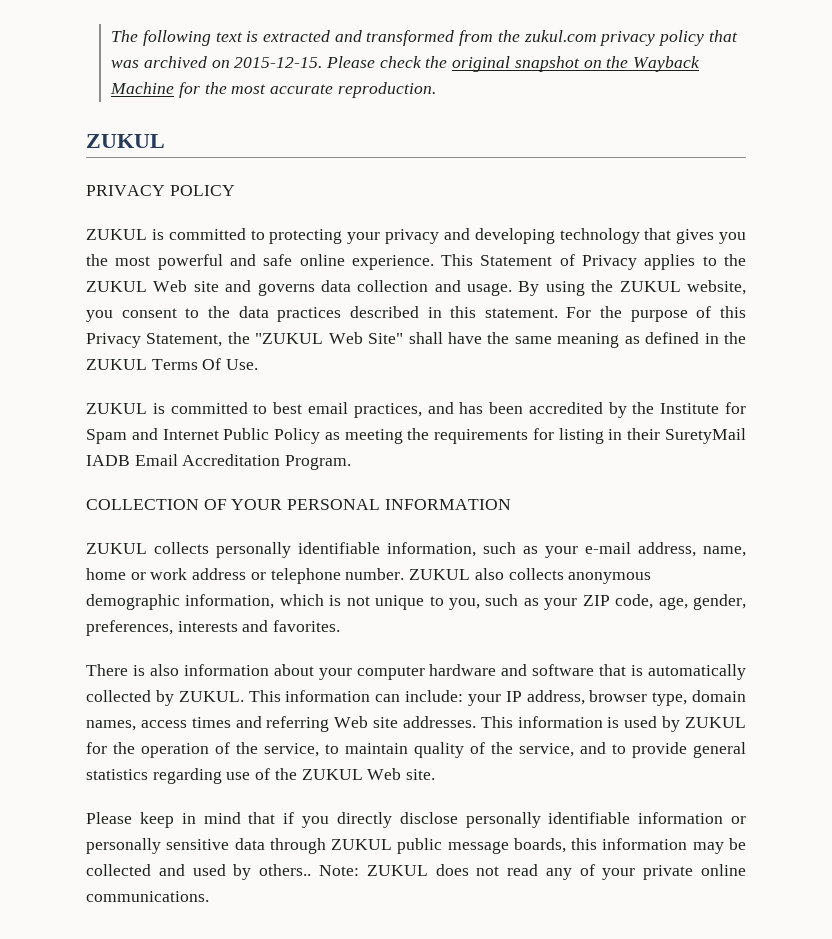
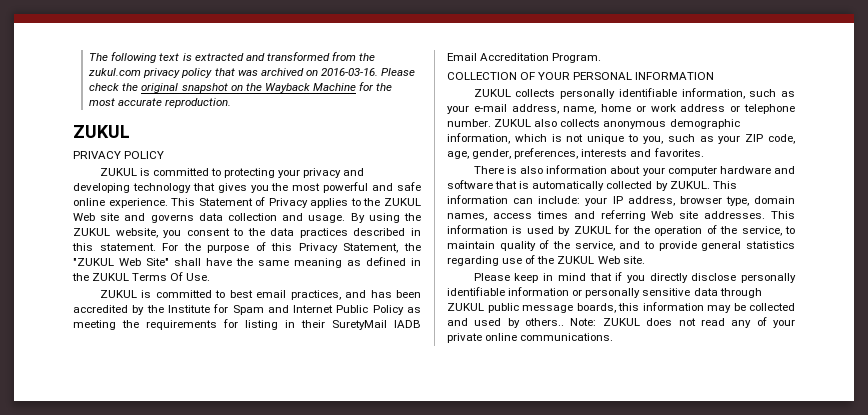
- The following text is extracted and transformed from the zukul.com privacy policy that was archived on 2015-12-15.
+ The following text is extracted and transformed from the zukul.com privacy policy that was archived on 2016-03-16.

